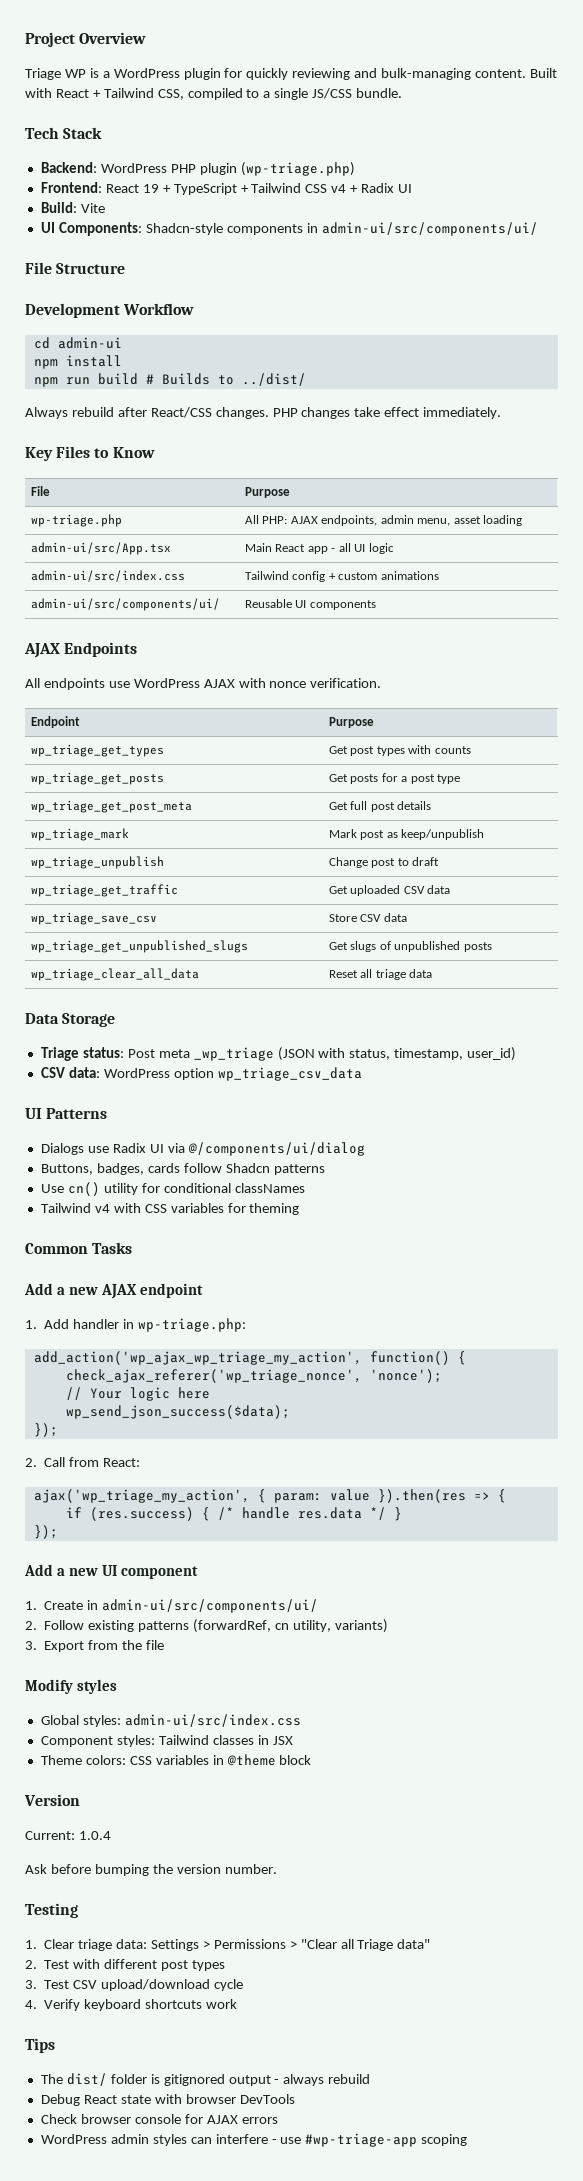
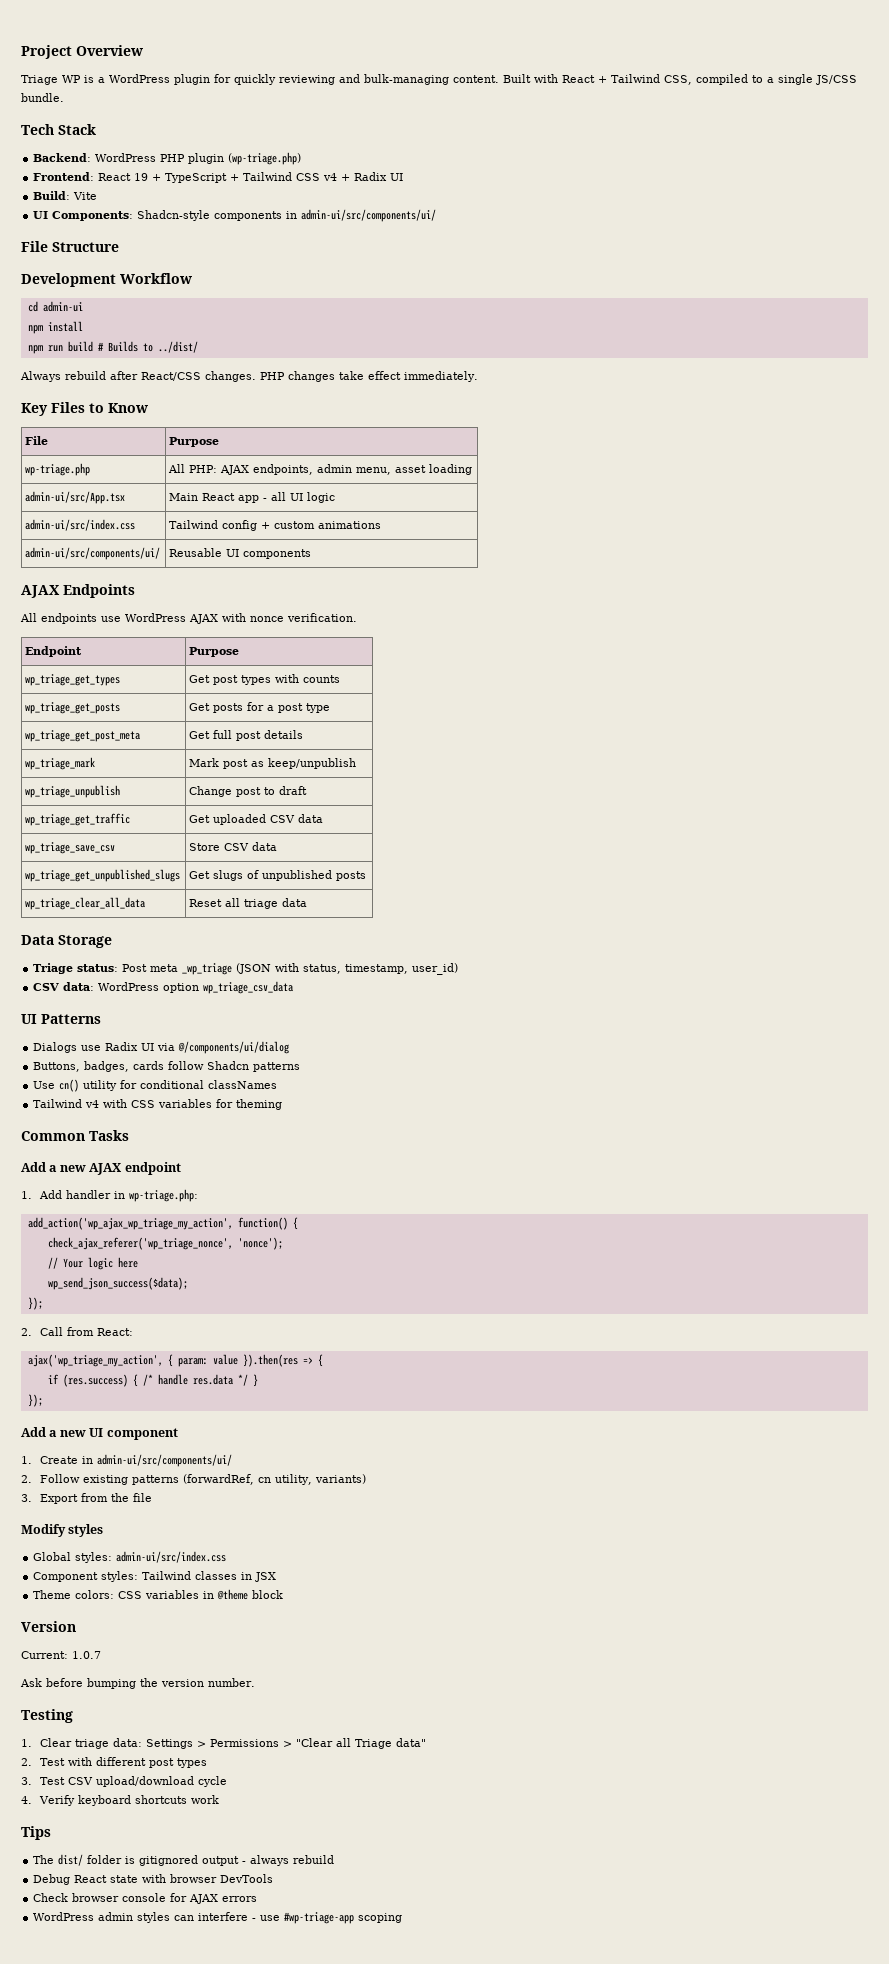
- Current: 1.0.4
+ Current: 1.0.7

